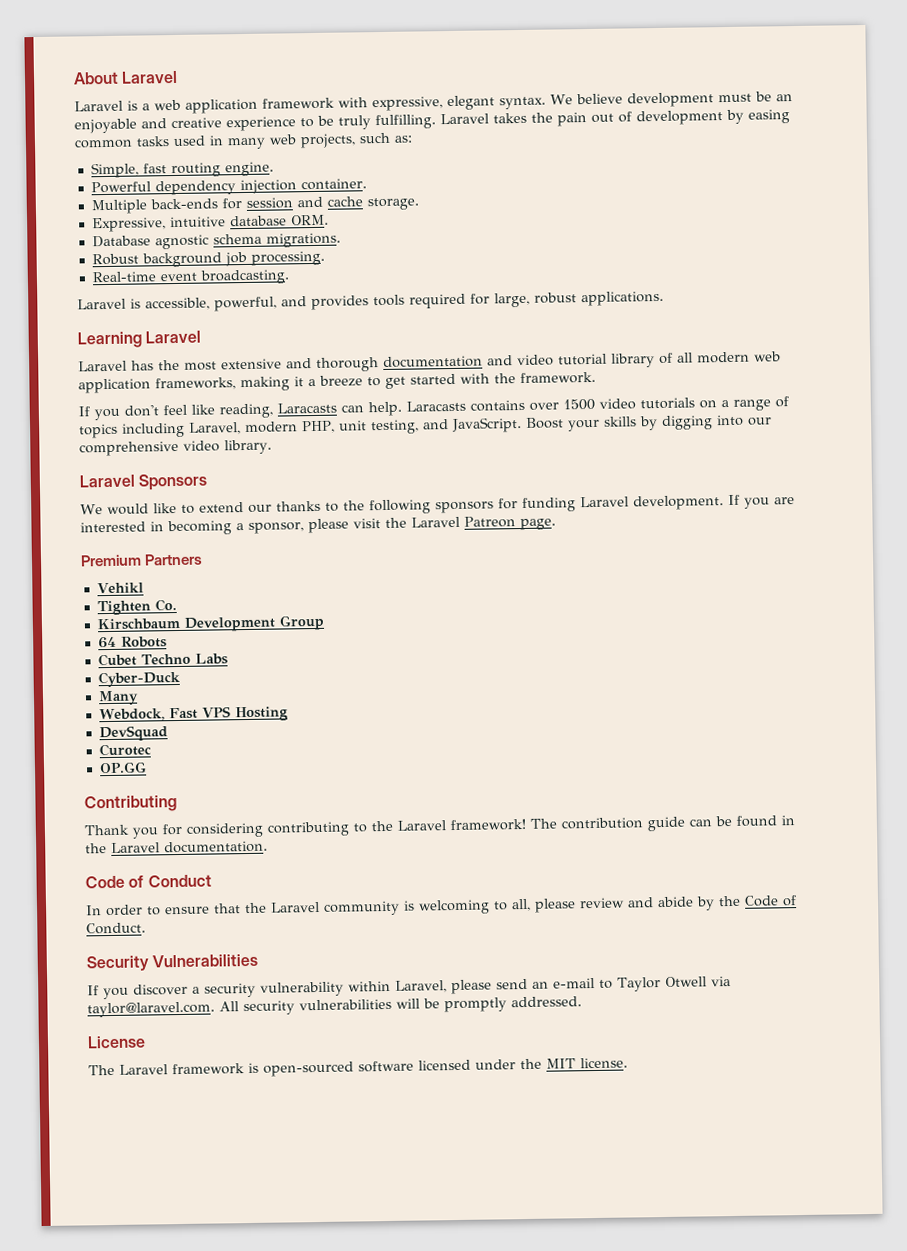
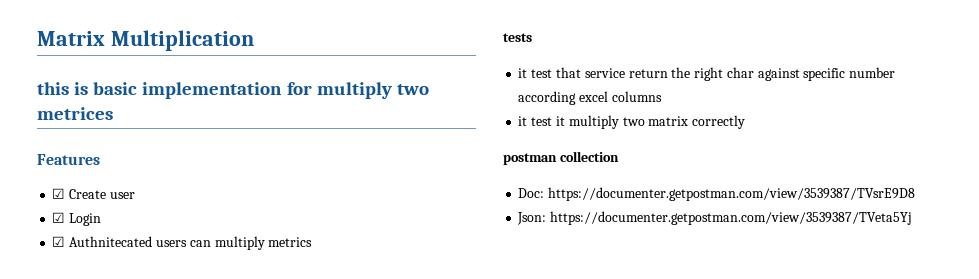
- About Laravel
- Laravel is a web application framework with expressive, elegant syntax. We believe development must be an enjoyable and creative experience to be truly fulfilling. Laravel takes the pain out of development by easing common tasks used in many web projects, such as:
- Simple, fast routing engine.
- Powerful dependency injection container.
- Multiple back-ends for session and cache storage.
- Expressive, intuitive database ORM.
- Database agnostic schema migrations.
- Robust background job processing.
- Real-time event broadcasting.
- Laravel is accessible, powerful, and provides tools required for large, robust applications.
- Learning Laravel
- Laravel has the most extensive and thorough documentation and video tutorial library of all modern web application frameworks, making it a breeze to get started with the framework.
- If you don't feel like reading, Laracasts can help. Laracasts contains over 1500 video tutorials on a range of topics including Laravel, modern PHP, unit testing, and JavaScript. Boost your skills by digging into our comprehensive video library.
- Laravel Sponsors
- We would like to extend our thanks to the following sponsors for funding Laravel development. If you are interested in becoming a sponsor, please visit the Laravel Patreon page.
- Premium Partners
- Vehikl
- Tighten Co.
- Kirschbaum Development Group
- 64 Robots
- Cubet Techno Labs
- Cyber-Duck
- Many
- Webdock, Fast VPS Hosting
- DevSquad
- Curotec
- OP.GG
- Contributing
- Thank you for considering contributing to the Laravel framework! The contribution guide can be found in the Laravel documentation.
- Code of Conduct
- In order to ensure that the Laravel community is welcoming to all, please review and abide by the Code of Conduct.
- Security Vulnerabilities
- If you discover a security vulnerability within Laravel, please send an e-mail to Taylor Otwell via taylor@laravel.com. All security vulnerabilities will be promptly addressed.
- License
- The Laravel framework is open-sourced software licensed under the MIT license.
+ Matrix Multiplication
+ this is basic implementation for multiply two metrices
+ Features
+ ☑ Create user
+ ☑ Login
+ ☑ Authnitecated users can multiply metrics
+ tests
+ it test that service return the right char against specific number according excel columns
+ it test it multiply two matrix correctly
+ postman collection
+ Doc: https://documenter.getpostman.com/view/3539387/TVsrE9D8
+ Json: https://documenter.getpostman.com/view/3539387/TVeta5Yj

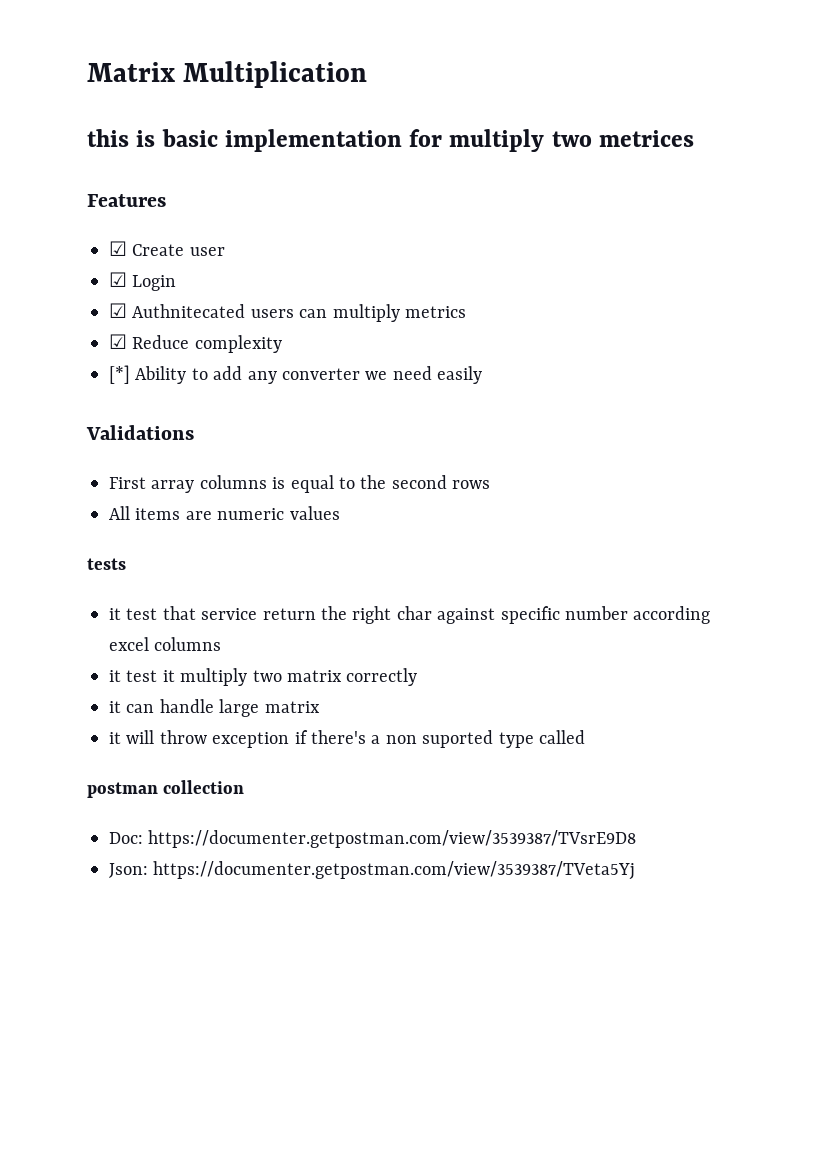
+ ☑ Reduce complexity
+ [*] Ability to add any converter we need easily
+ Validations
+ First array columns is equal to the second rows
+ All items are numeric values
+ it can handle large matrix
+ it will throw exception if there's a non suported type called

